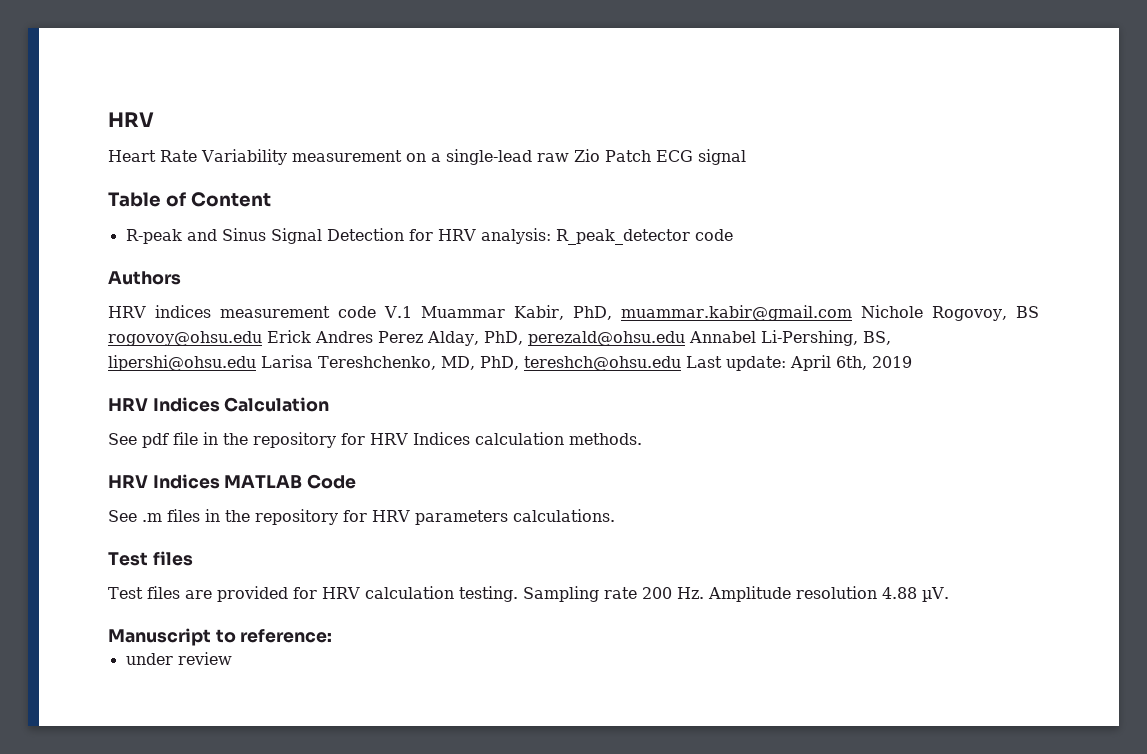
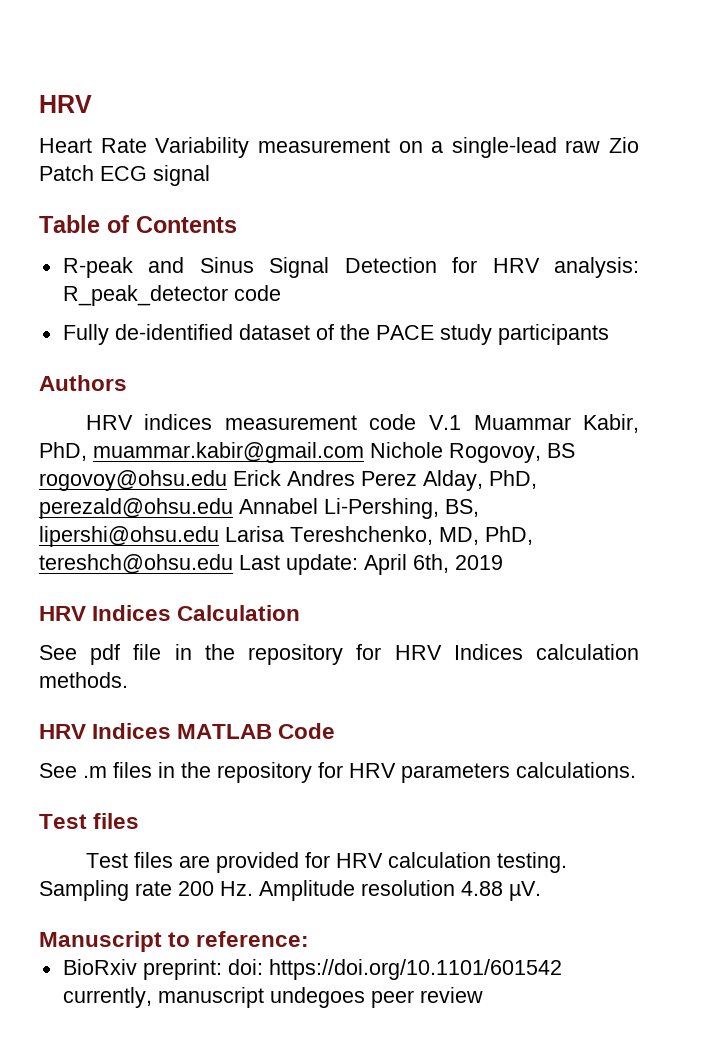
- Table of Content
+ Table of Contents
+ Fully de-identified dataset of the PACE study participants
- under review
+ BioRxiv preprint: doi: https://doi.org/10.1101/601542 currently, manuscript undegoes peer review

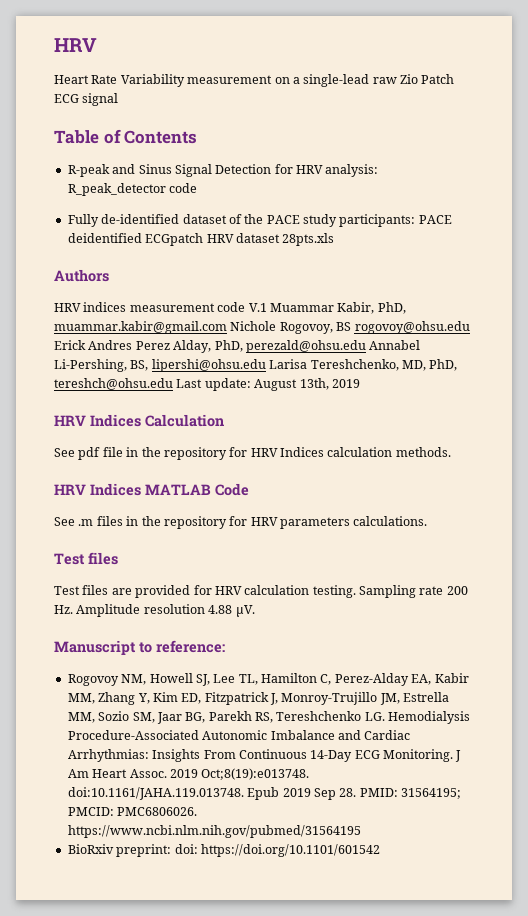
- Fully de-identified dataset of the PACE study participants
+ Fully de-identified dataset of the PACE study participants: PACE deidentified ECGpatch HRV dataset 28pts.xls
- HRV indices measurement code V.1 Muammar Kabir, PhD, muammar.kabir@gmail.com Nichole Rogovoy, BS rogovoy@ohsu.edu Erick Andres Perez Alday, PhD, perezald@ohsu.edu Annabel Li-Pershing, BS, lipershi@ohsu.edu Larisa Tereshchenko, MD, PhD, tereshch@ohsu.edu Last update: April 6th, 2019
+ HRV indices measurement code V.1 Muammar Kabir, PhD, muammar.kabir@gmail.com Nichole Rogovoy, BS rogovoy@ohsu.edu Erick Andres Perez Alday, PhD, perezald@ohsu.edu Annabel Li-Pershing, BS, lipershi@ohsu.edu Larisa Tereshchenko, MD, PhD, tereshch@ohsu.edu Last update: August 13th, 2019
+ Rogovoy NM, Howell SJ, Lee TL, Hamilton C, Perez-Alday EA, Kabir MM, Zhang Y, Kim ED, Fitzpatrick J, Monroy-Trujillo JM, Estrella MM, Sozio SM, Jaar BG, Parekh RS, Tereshchenko LG. Hemodialysis Procedure-Associated Autonomic Imbalance and Cardiac Arrhythmias: Insights From Continuous 14-Day ECG Monitoring. J Am Heart Assoc. 2019 Oct;8(19):e013748. doi:10.1161/JAHA.119.013748. Epub 2019 Sep 28. PMID: 31564195; PMCID: PMC6806026. https://www.ncbi.nlm.nih.gov/pubmed/31564195
- BioRxiv preprint: doi: https://doi.org/10.1101/601542 currently, manuscript undegoes peer review
+ BioRxiv preprint: doi: https://doi.org/10.1101/601542

